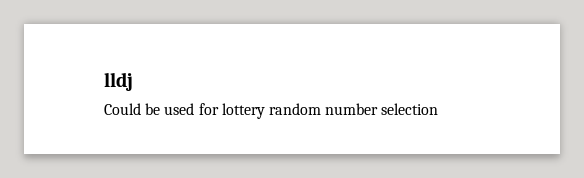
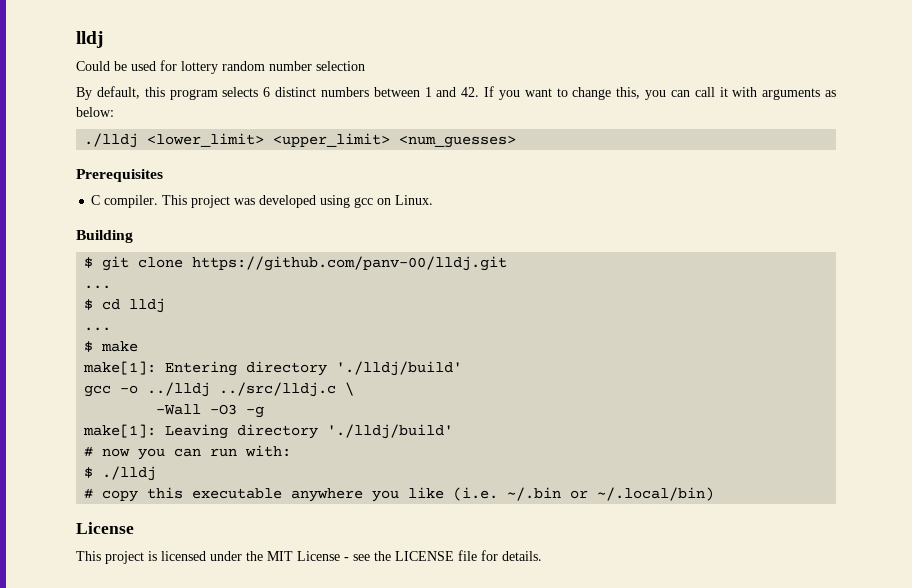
+ By default, this program selects 6 distinct numbers between 1 and 42. If you want to change this, you can call it with arguments as below:
+ ./lldj <lower_limit> <upper_limit> <num_guesses>
+ Prerequisites
+ C compiler. This project was developed using gcc on Linux.
+ Building
+ $ git clone https://github.com/panv-00/lldj.git
+ ...
+ $ cd lldj
+ ...
+ $ make
+ make[1]: Entering directory './lldj/build'
+ gcc -o ../lldj ../src/lldj.c \
+ -Wall -O3 -g
+ make[1]: Leaving directory './lldj/build'
+ # now you can run with:
+ $ ./lldj
+ # copy this executable anywhere you like (i.e. ~/.bin or ~/.local/bin)
+ License
+ This project is licensed under the MIT License - see the LICENSE file for details.

